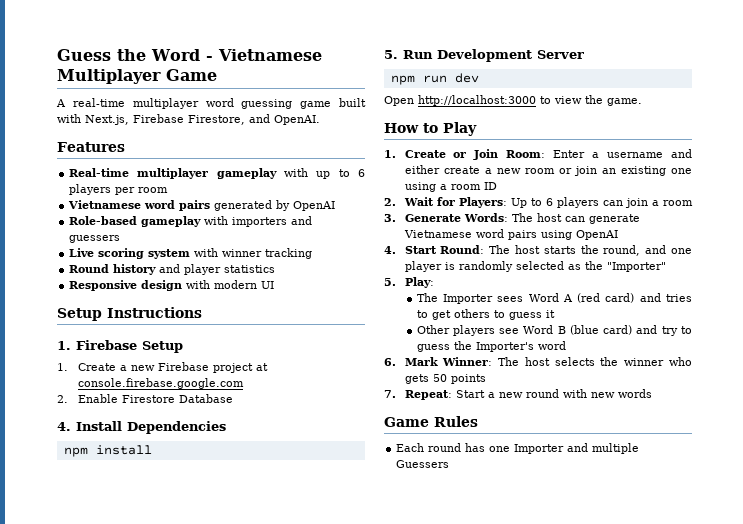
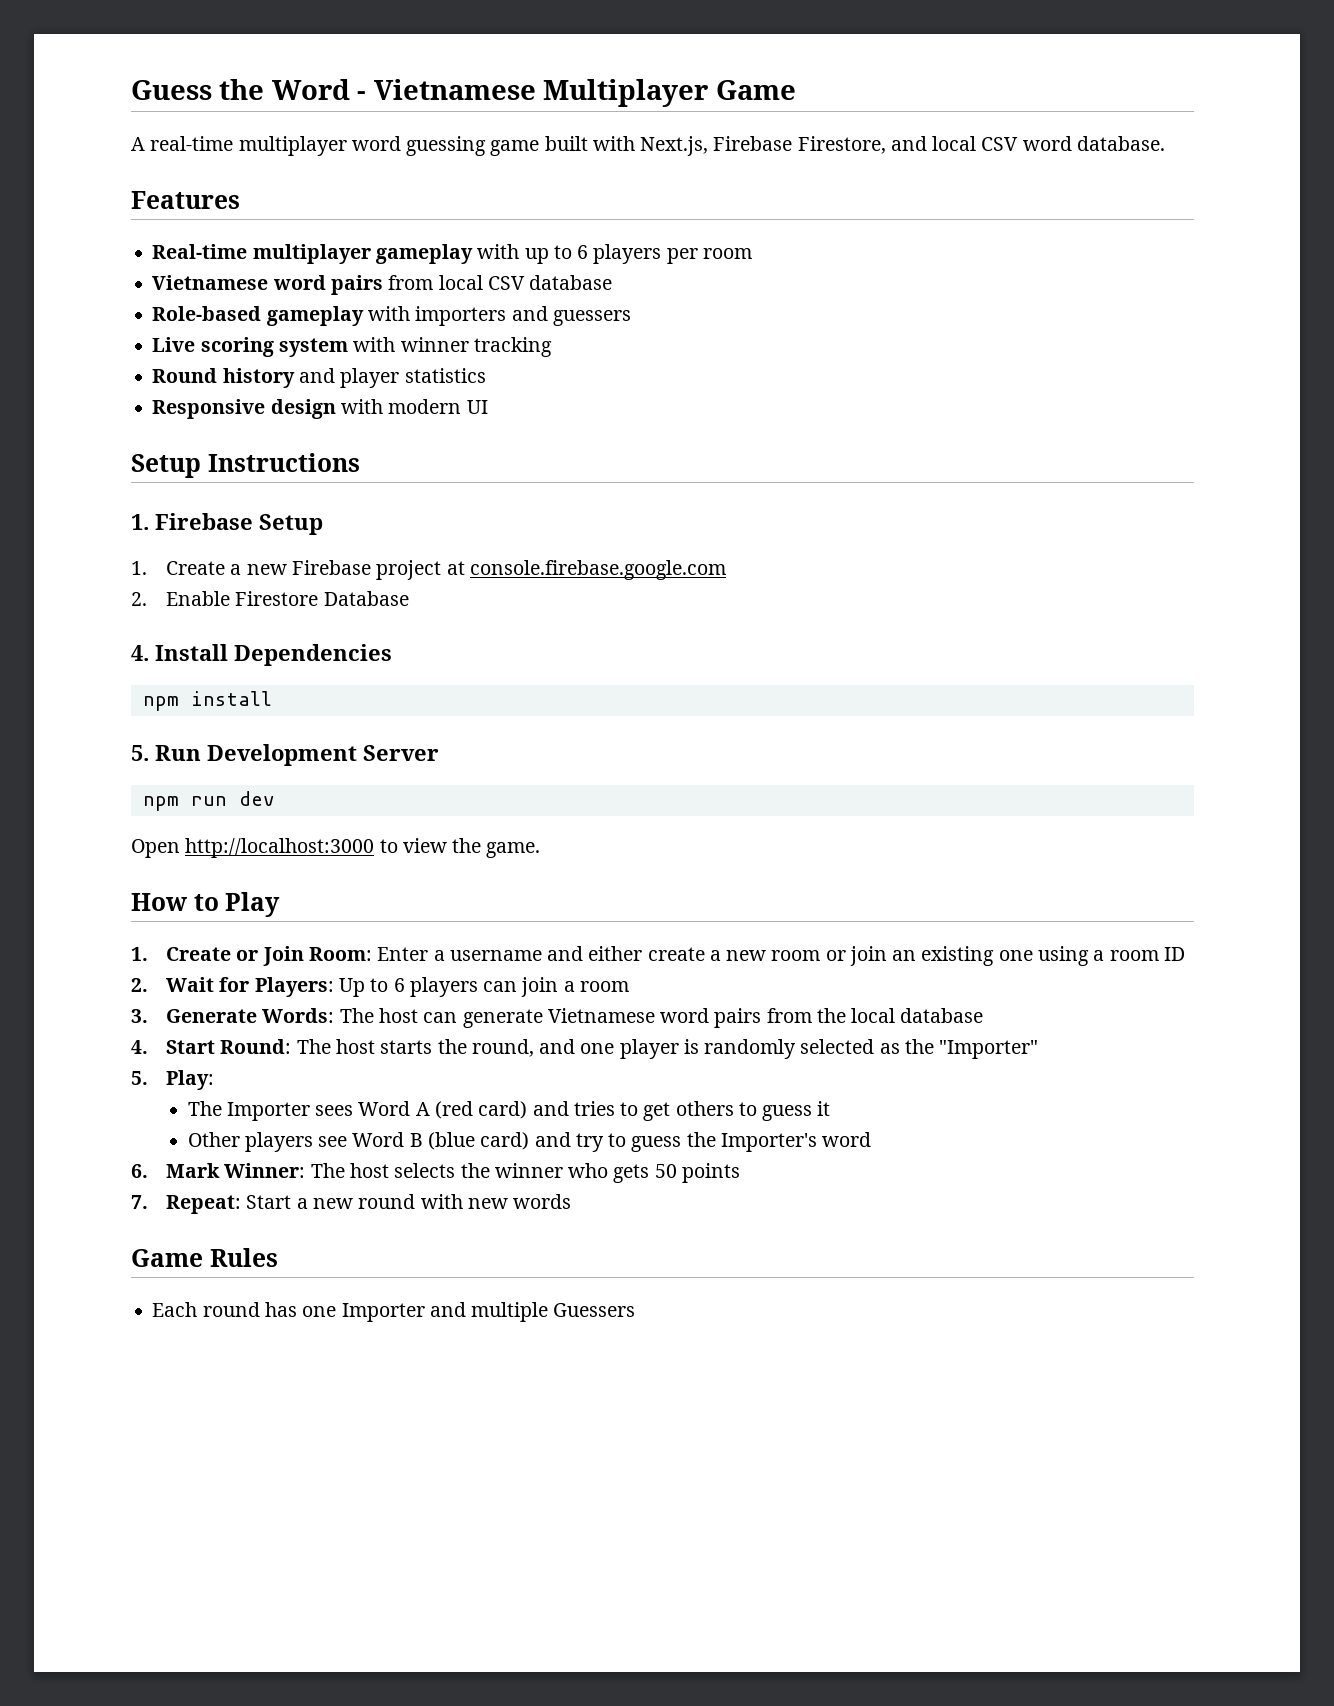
- A real-time multiplayer word guessing game built with Next.js, Firebase Firestore, and OpenAI.
+ A real-time multiplayer word guessing game built with Next.js, Firebase Firestore, and local CSV word database.
- Vietnamese word pairs generated by OpenAI
+ Vietnamese word pairs from local CSV database
- 3. Generate Words: The host can generate Vietnamese word pairs using OpenAI
+ 3. Generate Words: The host can generate Vietnamese word pairs from the local database

